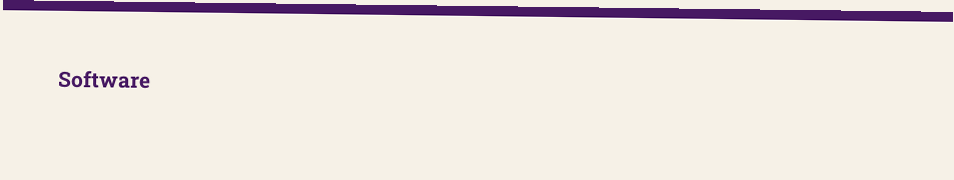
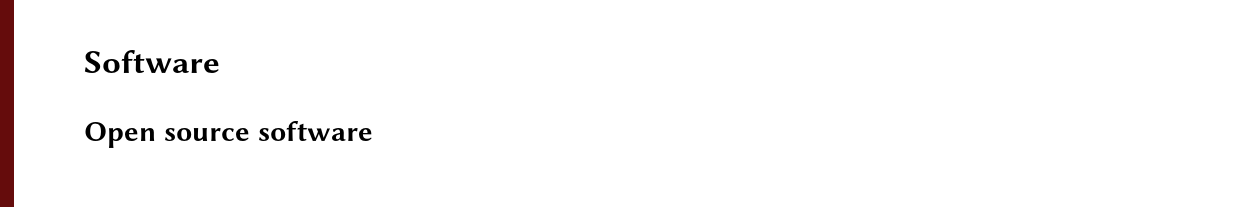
+ Open source software

